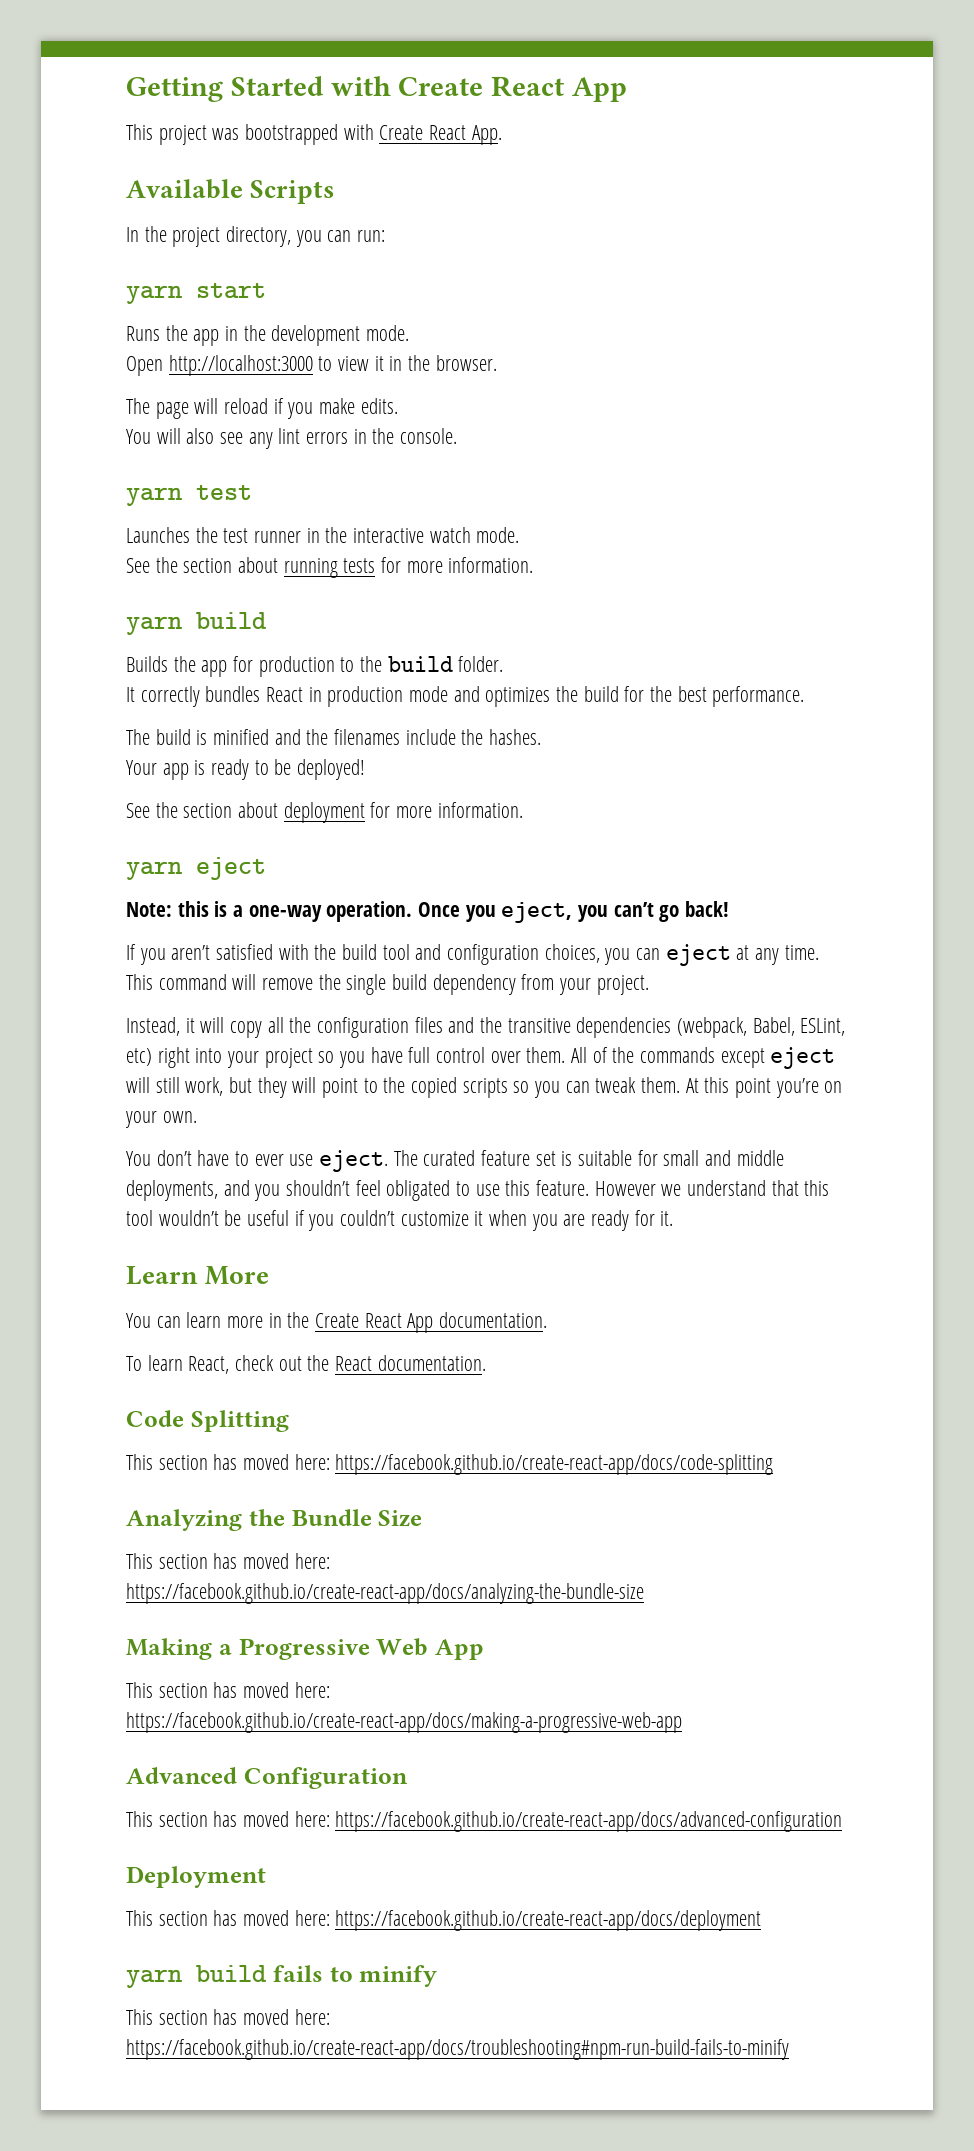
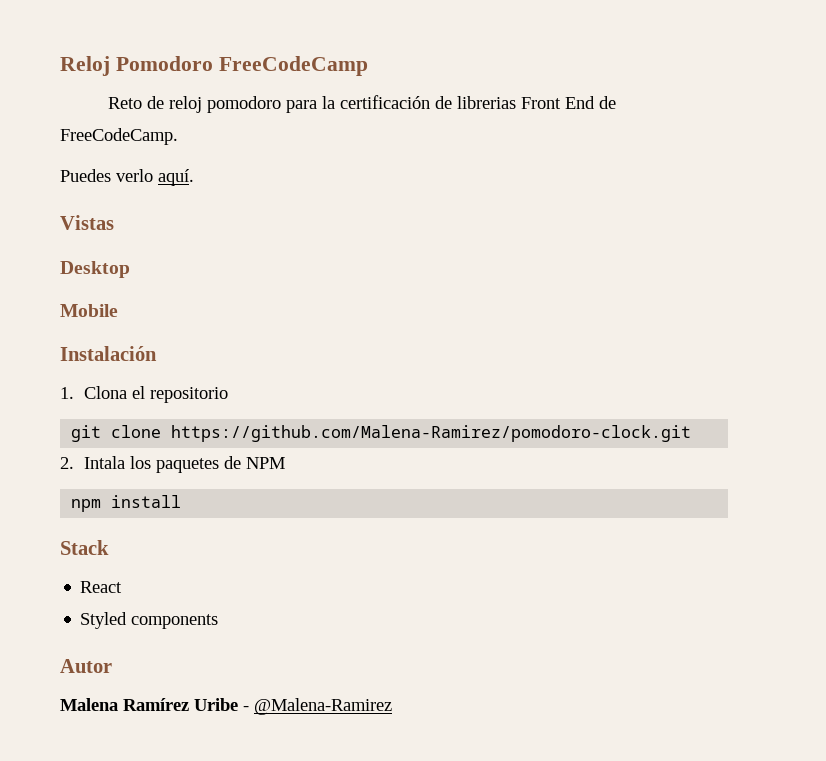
- Getting Started with Create React App
- This project was bootstrapped with Create React App.
- Available Scripts
- In the project directory, you can run:
- yarn start
- Runs the app in the development mode.
- Open http://localhost:3000 to view it in the browser.
- The page will reload if you make edits.
- You will also see any lint errors in the console.
- yarn test
- Launches the test runner in the interactive watch mode.
- See the section about running tests for more information.
- yarn build
- Builds the app for production to the build folder.
- It correctly bundles React in production mode and optimizes the build for the best performance.
- The build is minified and the filenames include the hashes.
- Your app is ready to be deployed!
- See the section about deployment for more information.
- yarn eject
- Note: this is a one-way operation. Once you eject, you can’t go back!
- If you aren’t satisfied with the build tool and configuration choices, you can eject at any time. This command will remove the single build dependency from your project.
- Instead, it will copy all the configuration files and the transitive dependencies (webpack, Babel, ESLint, etc) right into your project so you have full control over them. All of the commands except eject will still work, but they will point to the copied scripts so you can tweak them. At this point you’re on your own.
- You don’t have to ever use eject. The curated feature set is suitable for small and middle deployments, and you shouldn’t feel obligated to use this feature. However we understand that this tool wouldn’t be useful if you couldn’t customize it when you are ready for it.
- Learn More
- You can learn more in the Create React App documentation.
- To learn React, check out the React documentation.
- Code Splitting
- This section has moved here: https://facebook.github.io/create-react-app/docs/code-splitting
- Analyzing the Bundle Size
- This section has moved here: https://facebook.github.io/create-react-app/docs/analyzing-the-bundle-size
- Making a Progressive Web App
- This section has moved here: https://facebook.github.io/create-react-app/docs/making-a-progressive-web-app
- Advanced Configuration
- This section has moved here: https://facebook.github.io/create-react-app/docs/advanced-configuration
- Deployment
- This section has moved here: https://facebook.github.io/create-react-app/docs/deployment
- yarn build fails to minify
- This section has moved here: https://facebook.github.io/create-react-app/docs/troubleshooting#npm-run-build-fails-to-minify
+ Reloj Pomodoro FreeCodeCamp
+ Reto de reloj pomodoro para la certificación de librerias Front End de FreeCodeCamp.
+ Puedes verlo aquí.
+ Vistas
+ Desktop
+ Mobile
+ Instalación
+ 1. Clona el repositorio
+ git clone https://github.com/Malena-Ramirez/pomodoro-clock.git
+ 2. Intala los paquetes de NPM
+ npm install
+ Stack
+ React
+ Styled components
+ Autor
+ Malena Ramírez Uribe - @Malena-Ramirez

